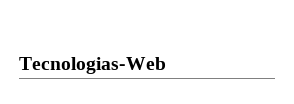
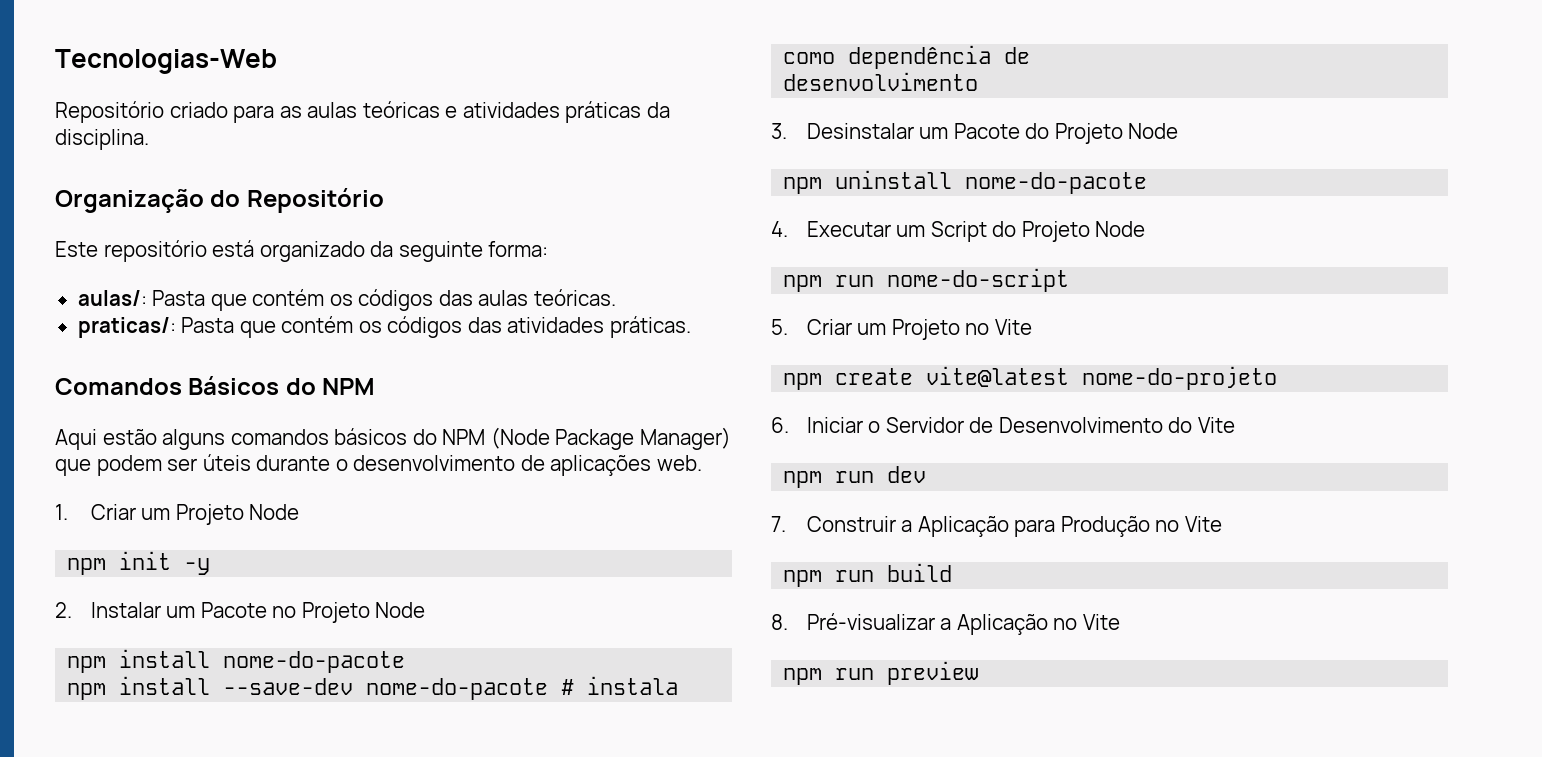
+ Repositório criado para as aulas teóricas e atividades práticas da disciplina.
+ Organização do Repositório
+ Este repositório está organizado da seguinte forma:
+ aulas/: Pasta que contém os códigos das aulas teóricas.
+ praticas/: Pasta que contém os códigos das atividades práticas.
+ Comandos Básicos do NPM
+ Aqui estão alguns comandos básicos do NPM (Node Package Manager) que podem ser úteis durante o desenvolvimento de aplicações web.
+ 1. Criar um Projeto Node
+ npm init -y
+ 2. Instalar um Pacote no Projeto Node
+ npm install nome-do-pacote
+ npm install --save-dev nome-do-pacote # instala como dependência de
+ desenvolvimento
+ 3. Desinstalar um Pacote do Projeto Node
+ npm uninstall nome-do-pacote
+ 4. Executar um Script do Projeto Node
+ npm run nome-do-script
+ 5. Criar um Projeto no Vite
+ npm create vite@latest nome-do-projeto
+ 6. Iniciar o Servidor de Desenvolvimento do Vite
+ npm run dev
+ 7. Construir a Aplicação para Produção no Vite
+ npm run build
+ 8. Pré-visualizar a Aplicação no Vite
+ npm run preview

